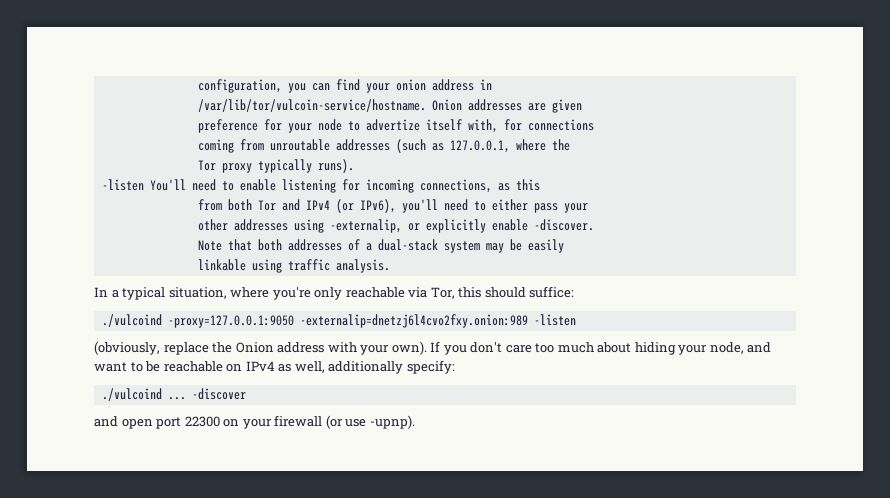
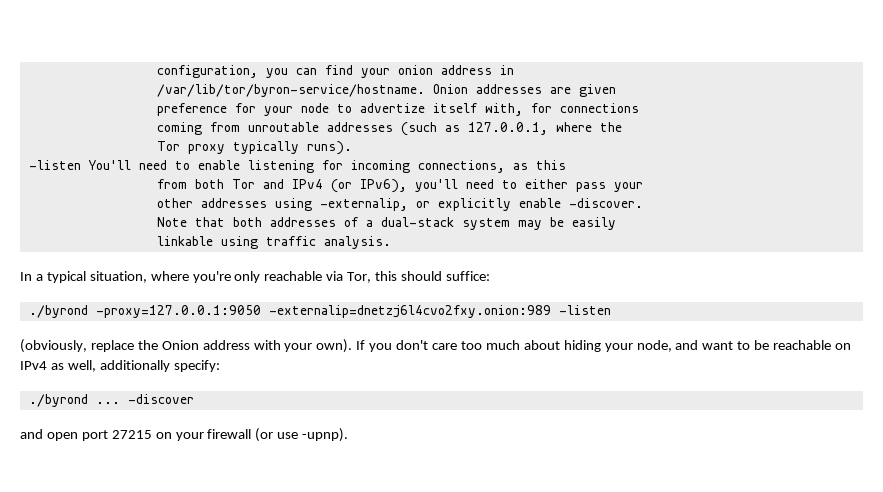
- /var/lib/tor/vulcoin-service/hostname.
+ /var/lib/tor/byron-service/hostname.
- ./vulcoind -proxy=127.0.0.1:9050 -externalip=dnetzj6l4cvo2fxy.onion:989 -listen
+ ./byrond -proxy=127.0.0.1:9050 -externalip=dnetzj6l4cvo2fxy.onion:989 -listen
- ./vulcoind ...
+ ./byrond ...
- and open port 22300 on your firewall (or use -upnp).
+ and open port 27215 on your firewall (or use -upnp).

